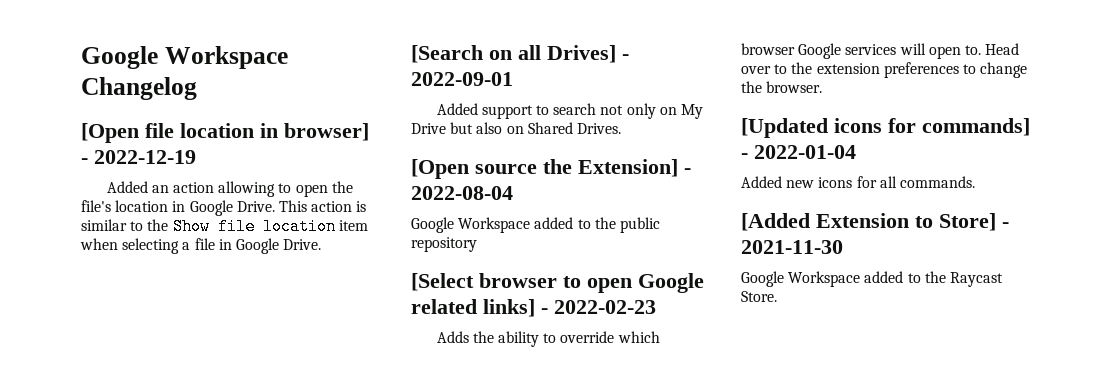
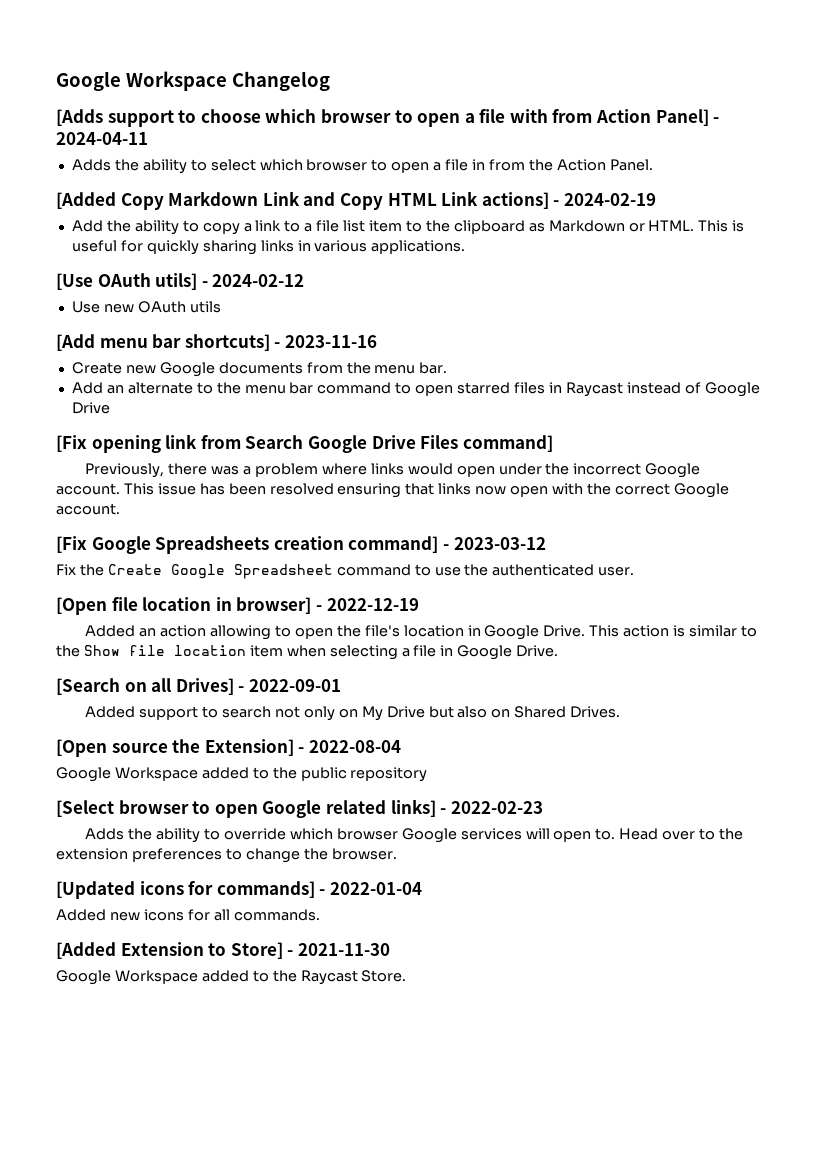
+ [Adds support to choose which browser to open a file with from Action Panel] - 2024-04-11
+ Adds the ability to select which browser to open a file in from the Action Panel.
+ [Added Copy Markdown Link and Copy HTML Link actions] - 2024-02-19
+ Add the ability to copy a link to a file list item to the clipboard as Markdown or HTML. This is useful for quickly sharing links in various applications.
+ [Use OAuth utils] - 2024-02-12
+ Use new OAuth utils
+ [Add menu bar shortcuts] - 2023-11-16
+ Create new Google documents from the menu bar.
+ Add an alternate to the menu bar command to open starred files in Raycast instead of Google Drive
+ [Fix opening link from Search Google Drive Files command]
+ Previously, there was a problem where links would open under the incorrect Google account. This issue has been resolved ensuring that links now open with the correct Google account.
+ [Fix Google Spreadsheets creation command] - 2023-03-12
+ Fix the Create Google Spreadsheet command to use the authenticated user.

